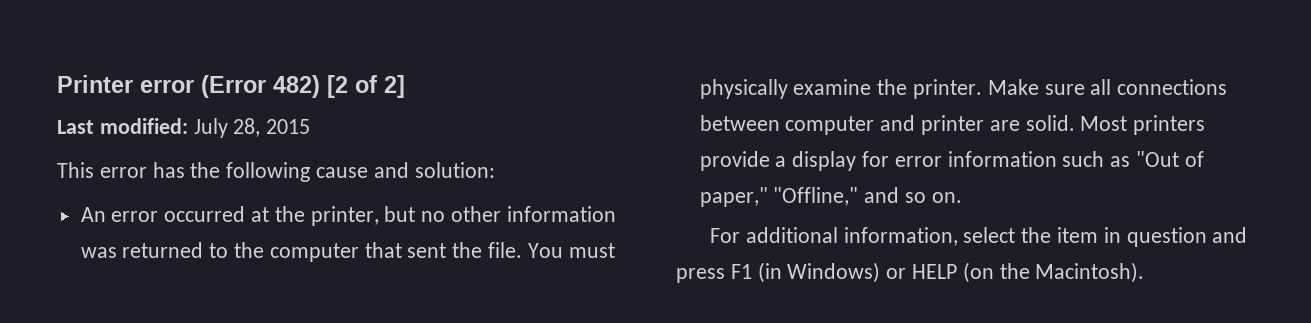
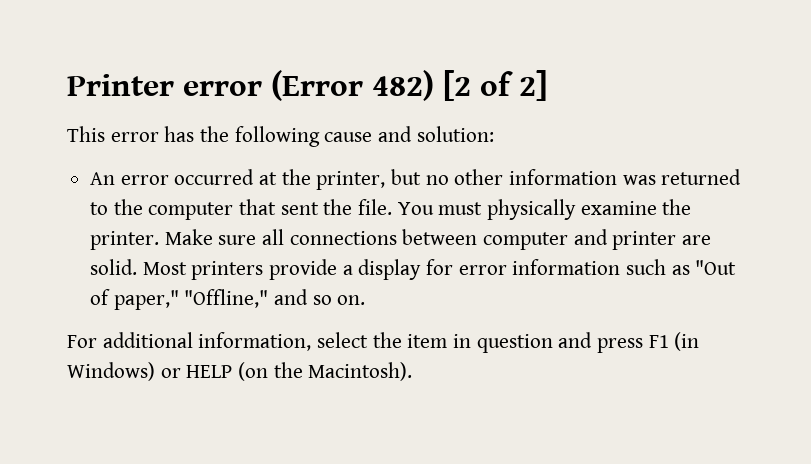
- Last modified: July 28, 2015

